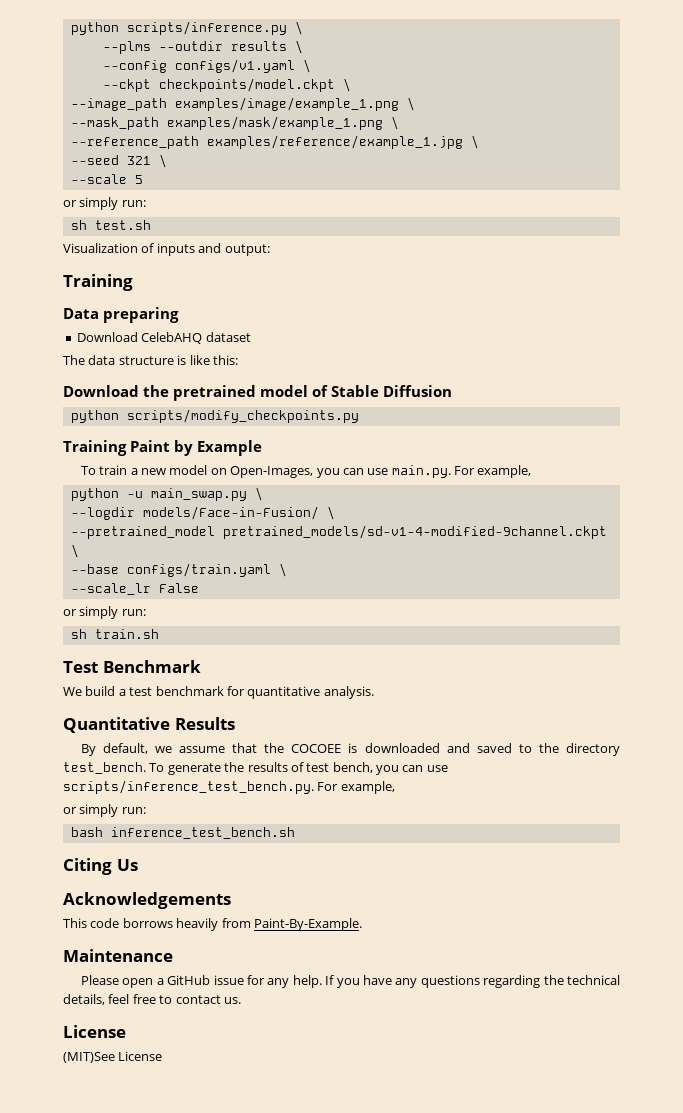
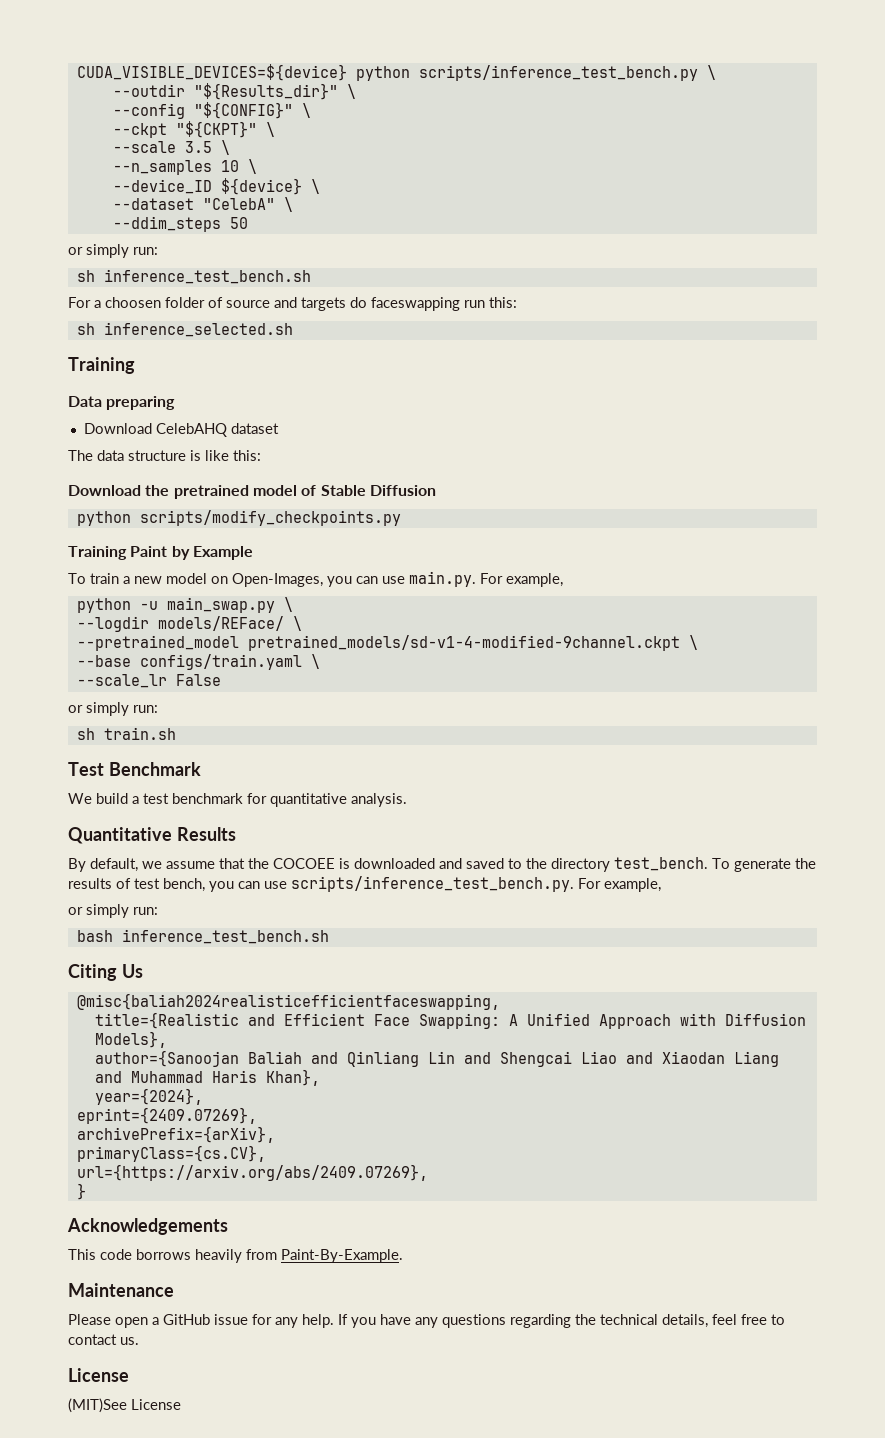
- python scripts/inference.py \
- --plms --outdir results \
+ CUDA_VISIBLE_DEVICES=${device} python scripts/inference_test_bench.py \
+ --outdir "${Results_dir}" \
- --config configs/v1.yaml \
+ --config "${CONFIG}" \
- --ckpt checkpoints/model.ckpt \
- --image_path examples/image/example_1.png \
- --mask_path examples/mask/example_1.png \
- --reference_path examples/reference/example_1.jpg \
- --seed 321 \
- --scale 5
+ --ckpt "${CKPT}" \
+ --scale 3.5 \
+ --n_samples 10 \
+ --device_ID ${device} \
+ --dataset "CelebA" \
+ --ddim_steps 50
  or simply run:
- sh test.sh
- Visualization of inputs and output:
+ sh inference_test_bench.sh
+ For a choosen folder of source and targets do faceswapping run this:
+ sh inference_selected.sh
- --logdir models/Face-in-Fusion/ \
+ --logdir models/REFace/ \
+ @misc{baliah2024realisticefficientfaceswapping,
+ title={Realistic and Efficient Face Swapping: A Unified Approach with Diffusion Models},
+ author={Sanoojan Baliah and Qinliang Lin and Shengcai Liao and Xiaodan Liang and Muhammad Haris Khan},
+ year={2024},
+ eprint={2409.07269},
+ archivePrefix={arXiv},
+ primaryClass={cs.CV},
+ url={https://arxiv.org/abs/2409.07269},
+ }

